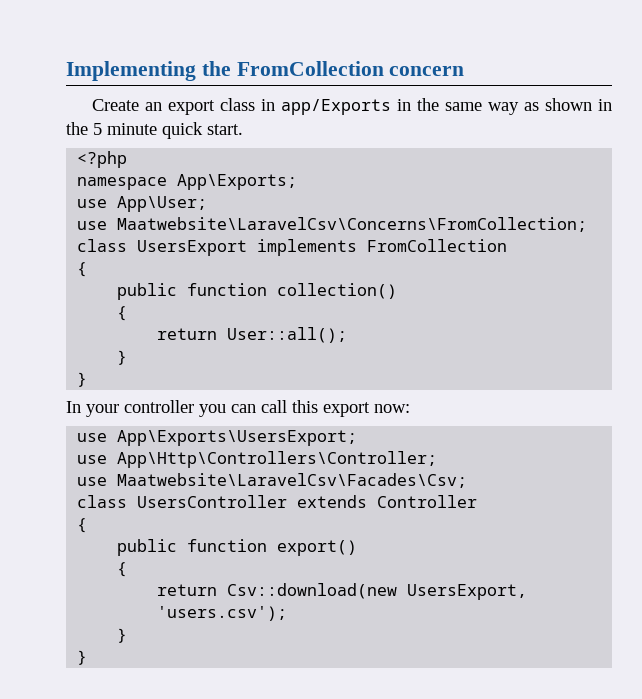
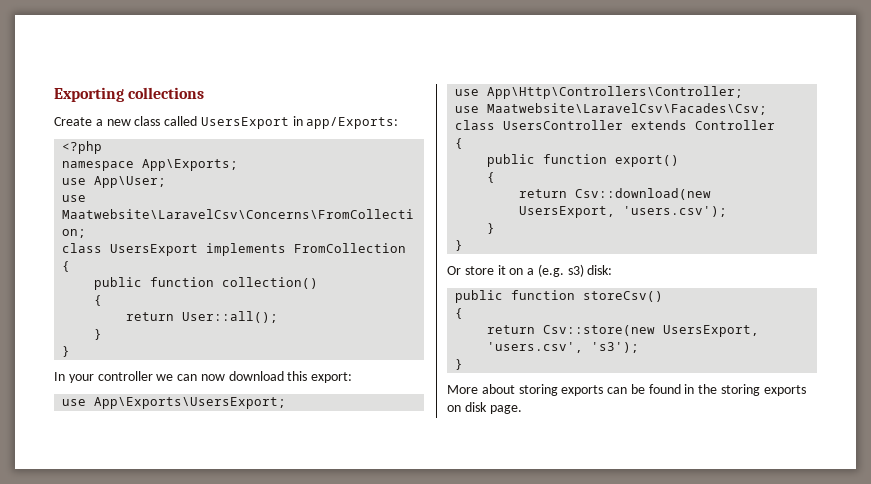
- Implementing the FromCollection concern
- Create an export class in app/Exports in the same way as shown in the 5 minute quick start.
+ Exporting collections
+ Create a new class called UsersExport in app/Exports:
- In your controller you can call this export now:
+ In your controller we can now download this export:
+ Or store it on a (e.g. s3) disk:
+ public function storeCsv()
+ {
+ return Csv::store(new UsersExport, 'users.csv', 's3');
+ }
+ More about storing exports can be found in the storing exports on disk page.

